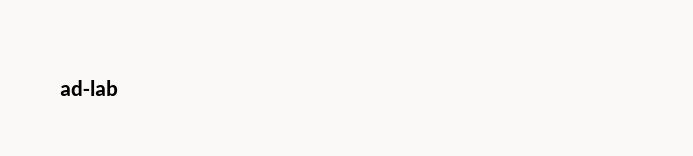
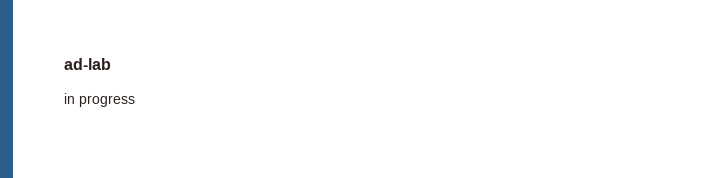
+ in progress

